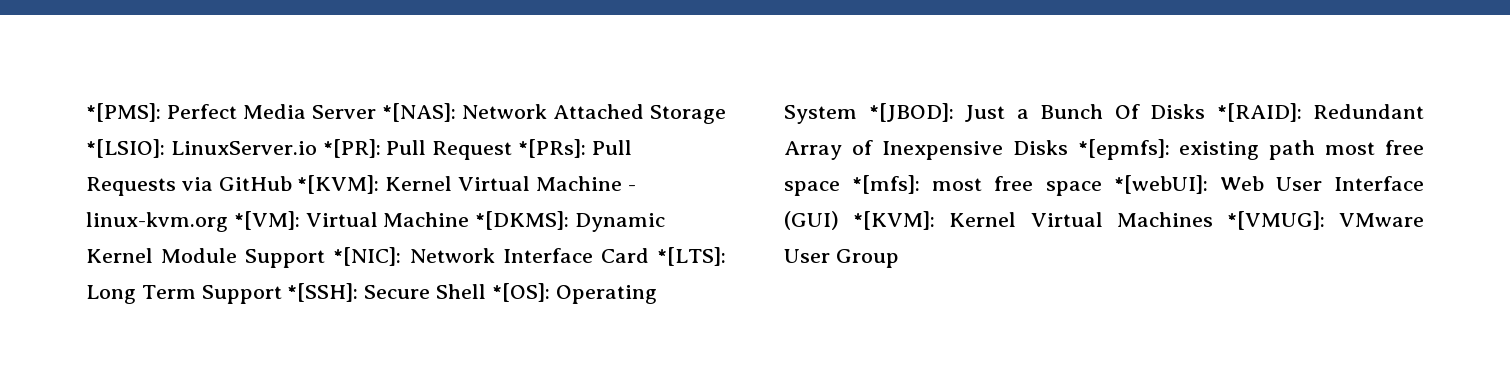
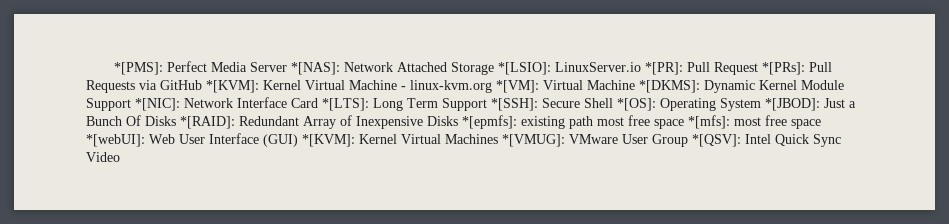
- VMware User Group
+ VMware User Group *[QSV]: Intel Quick Sync Video

